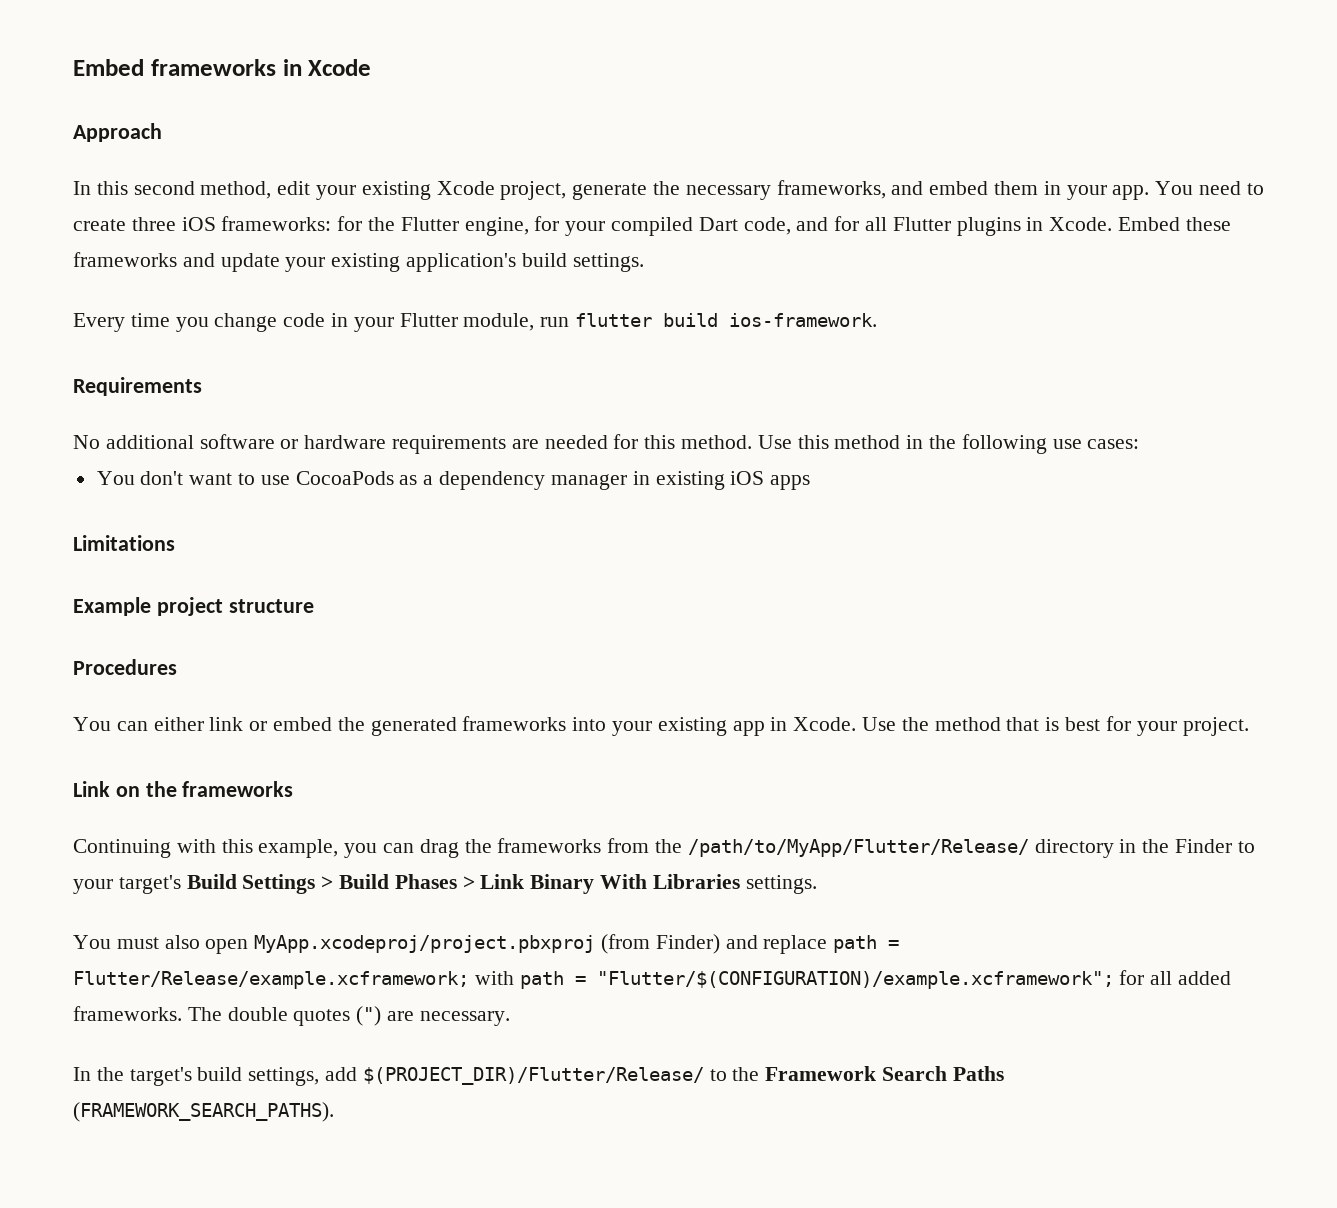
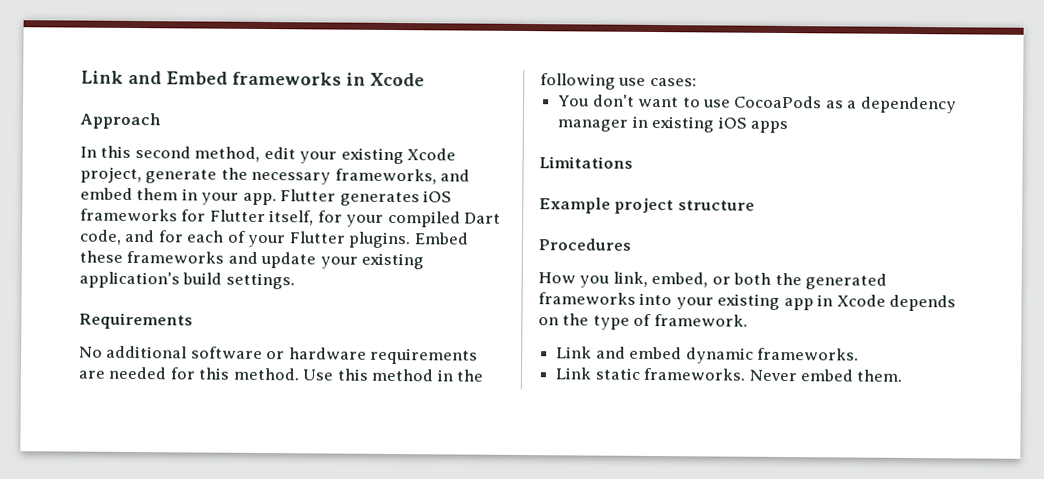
- Embed frameworks in Xcode
+ Link and Embed frameworks in Xcode
- You need to create three iOS frameworks: for the Flutter engine, for your compiled Dart code, and for all Flutter plugins in Xcode.
+ Flutter generates iOS frameworks for Flutter itself, for your compiled Dart code, and for each of your Flutter plugins.
- Every time you change code in your Flutter module, run flutter build ios-framework.
- You can either link or embed the generated frameworks into your existing app in Xcode. Use the method that is best for your project.
- Link on the frameworks
- Continuing with this example, you can drag the frameworks from the /path/to/MyApp/Flutter/Release/ directory in the Finder to your target's Build Settings > Build Phases > Link Binary With Libraries settings.
- You must also open MyApp.xcodeproj/project.pbxproj (from Finder) and replace path = Flutter/Release/example.xcframework; with path = "Flutter/$(CONFIGURATION)/example.xcframework"; for all added frameworks. The double quotes (") are necessary.
- In the target's build settings, add $(PROJECT_DIR)/Flutter/Release/ to the Framework Search Paths (FRAMEWORK_SEARCH_PATHS).
+ How you link, embed, or both the generated frameworks into your existing app in Xcode depends on the type of framework.
+ Link and embed dynamic frameworks.
+ Link static frameworks. Never embed them.

